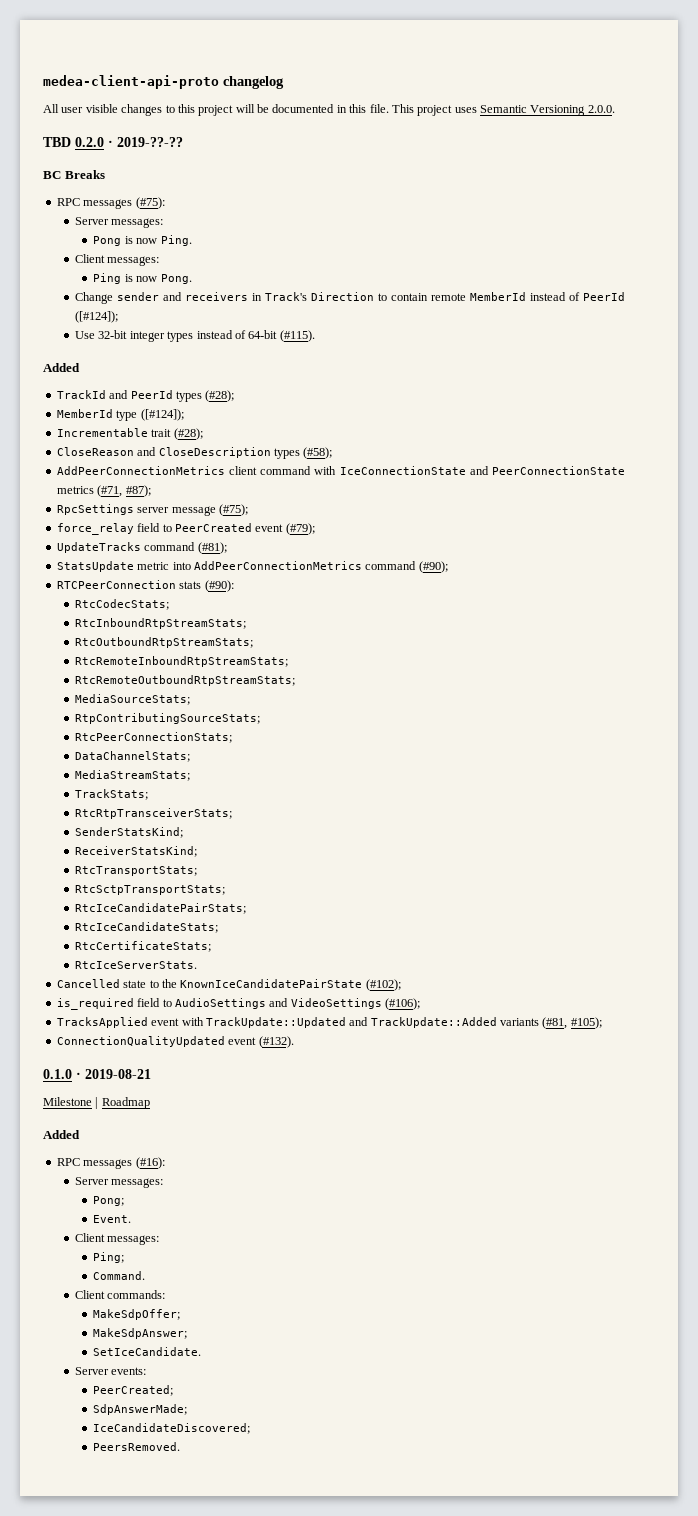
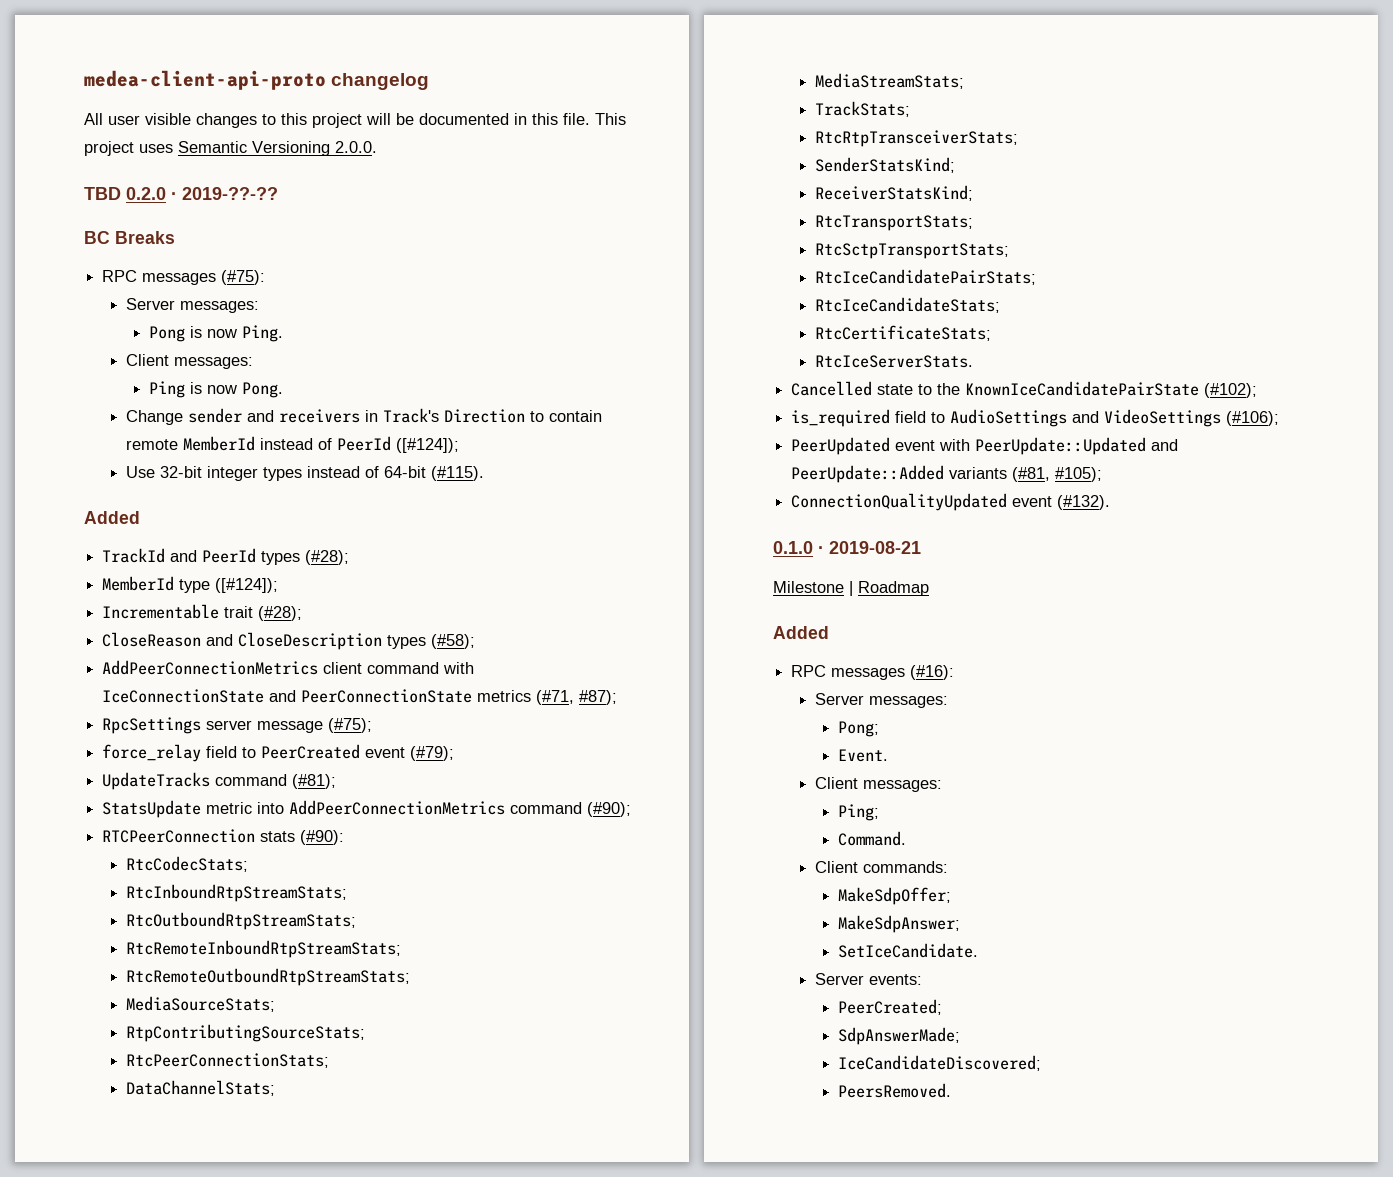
- TracksApplied event with TrackUpdate::Updated and TrackUpdate::Added variants (#81, #105);
+ PeerUpdated event with PeerUpdate::Updated and PeerUpdate::Added variants (#81, #105);

